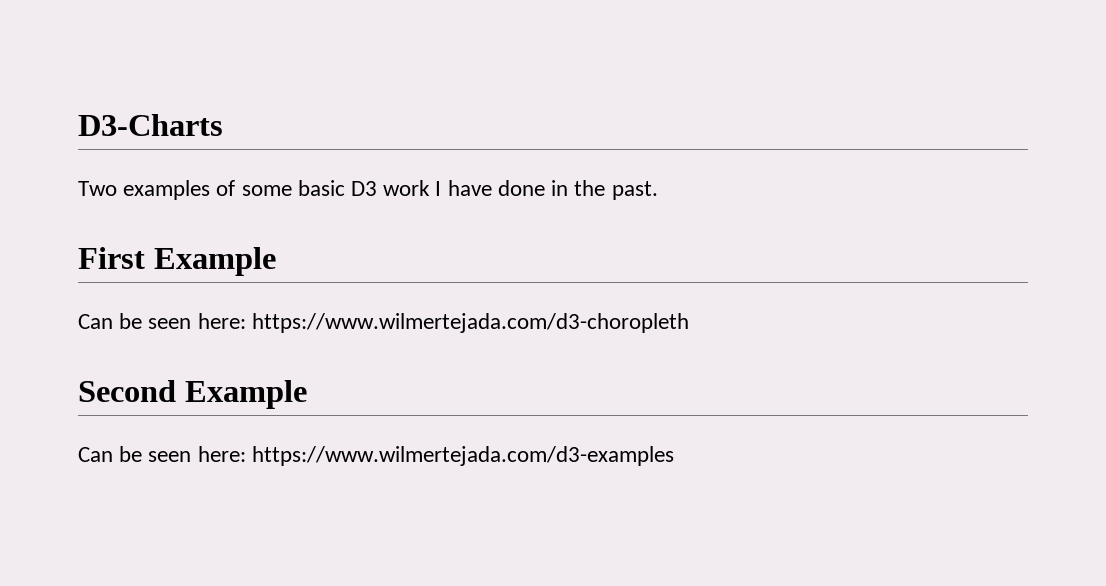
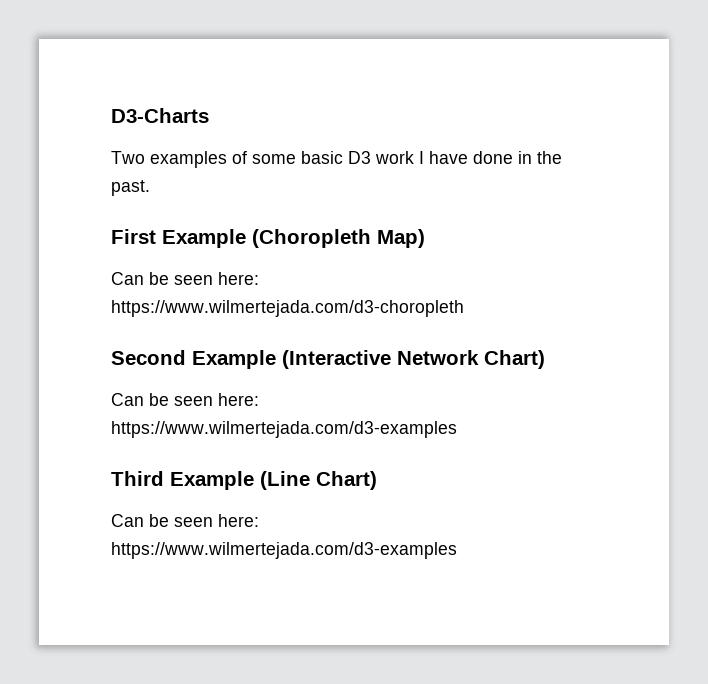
- First Example
+ First Example (Choropleth Map)
- Second Example
+ Second Example (Interactive Network Chart)
+ Can be seen here: https://www.wilmertejada.com/d3-examples
+ Third Example (Line Chart)

